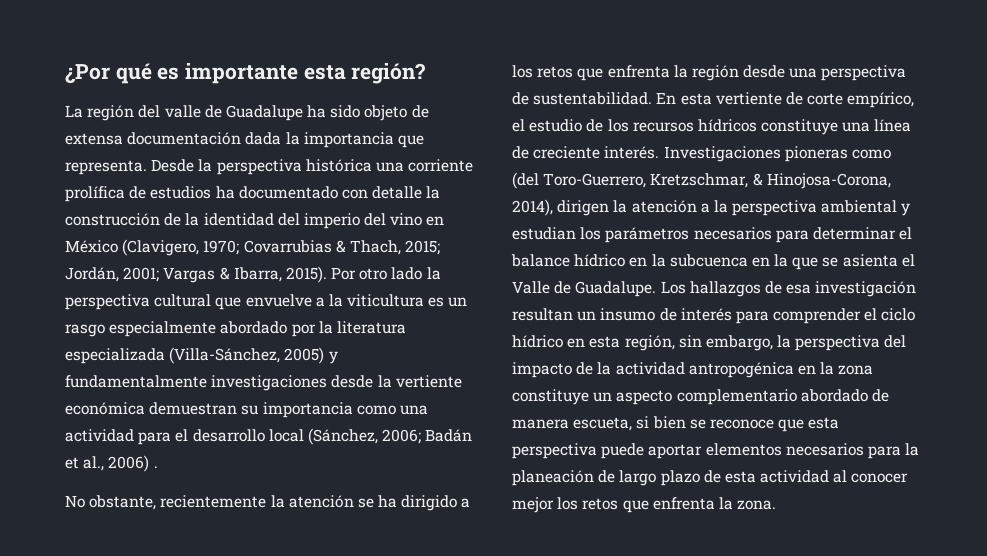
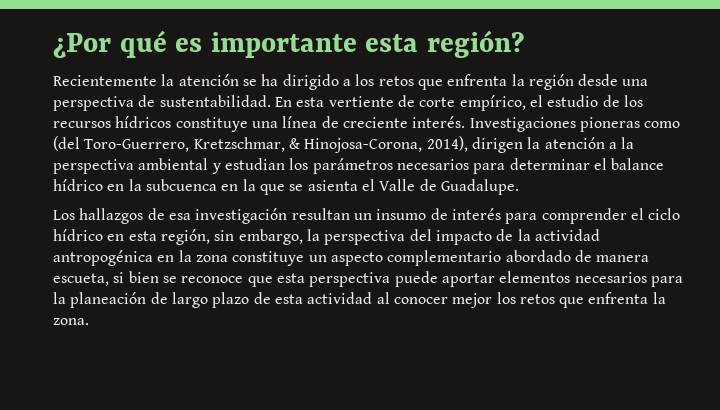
- La región del valle de Guadalupe ha sido objeto de extensa documentación dada la importancia que representa. Desde la perspectiva histórica una corriente prolífica de estudios ha documentado con detalle la construcción de la identidad del imperio del vino en México (Clavigero, 1970; Covarrubias & Thach, 2015; Jordán, 2001; Vargas & Ibarra, 2015). Por otro lado la perspectiva cultural que envuelve a la viticultura es un rasgo especialmente abordado por la literatura especializada (Villa-Sánchez, 2005) y fundamentalmente investigaciones desde la vertiente económica demuestran su importancia como una actividad para el desarrollo local (Sánchez, 2006; Badán et al., 2006) .
- No obstante, recientemente la atención se ha dirigido a los retos que enfrenta la región desde una perspectiva de sustentabilidad.
+ Recientemente la atención se ha dirigido a los retos que enfrenta la región desde una perspectiva de sustentabilidad.
- Investigaciones pioneras como (del Toro-Guerrero, Kretzschmar, & Hinojosa-Corona, 2014), dirigen la atención a la perspectiva ambiental y estudian los parámetros necesarios para determinar el balance hídrico en la subcuenca en la que se asienta el Valle de Guadalupe. Los hallazgos de esa investigación resultan un insumo de interés para comprender el ciclo hídrico en esta región, sin embargo, la perspectiva del impacto de la actividad antropogénica en la zona constituye un aspecto complementario abordado de manera escueta, si bien se reconoce que esta perspectiva puede aportar elementos necesarios para la planeación de largo plazo de esta actividad al conocer mejor los retos que enfrenta la zona.
+ Investigaciones pioneras como (del Toro-Guerrero, Kretzschmar, & Hinojosa-Corona, 2014), dirigen la atención a la perspectiva ambiental y estudian los parámetros necesarios para determinar el balance hídrico en la subcuenca en la que se asienta el Valle de Guadalupe.
+ Los hallazgos de esa investigación resultan un insumo de interés para comprender el ciclo hídrico en esta región, sin embargo, la perspectiva del impacto de la actividad antropogénica en la zona constituye un aspecto complementario abordado de manera escueta, si bien se reconoce que esta perspectiva puede aportar elementos necesarios para la planeación de largo plazo de esta actividad al conocer mejor los retos que enfrenta la zona.

